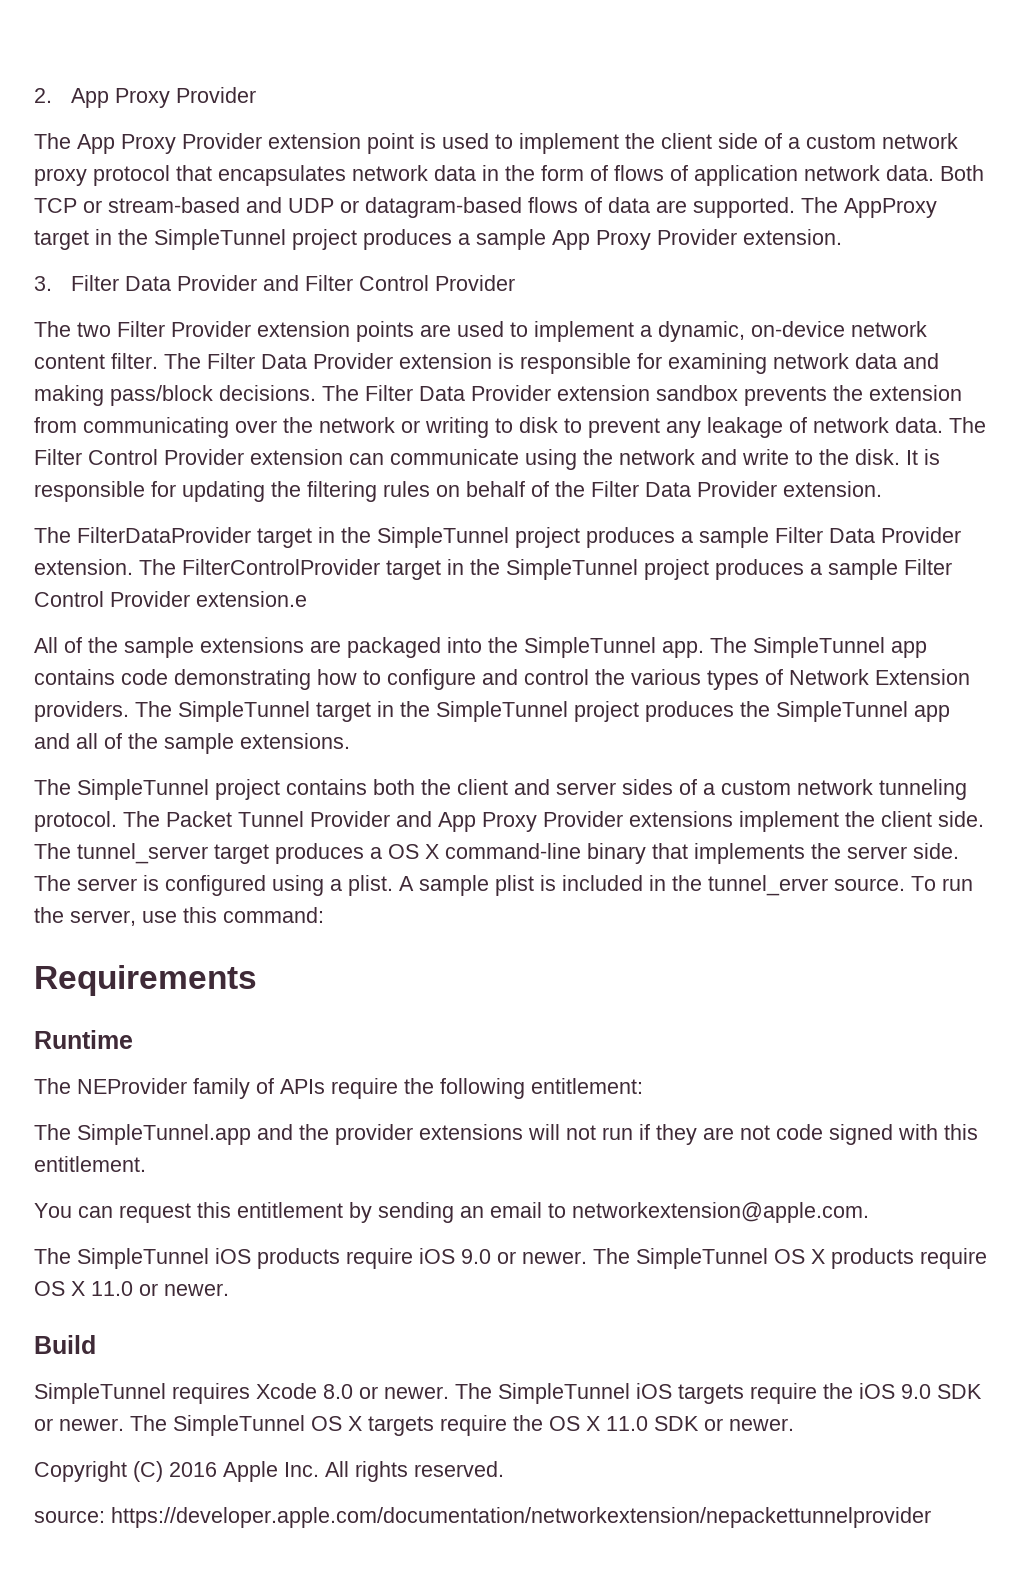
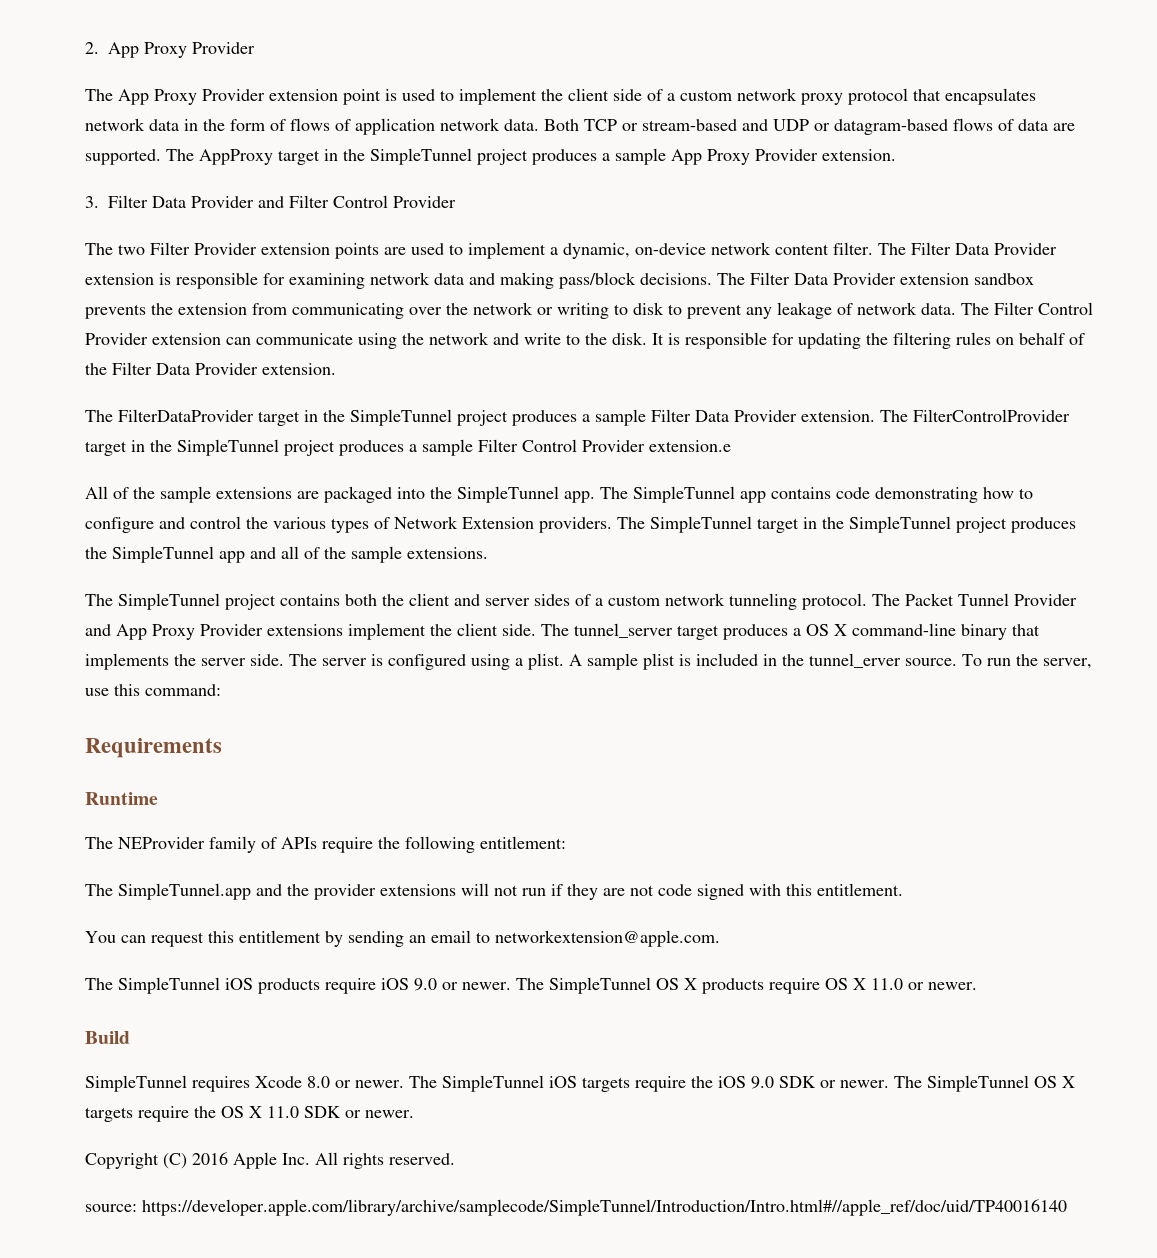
- source: https://developer.apple.com/documentation/networkextension/nepackettunnelprovider
+ source: https://developer.apple.com/library/archive/samplecode/SimpleTunnel/Introduction/Intro.html#//apple_ref/doc/uid/TP40016140

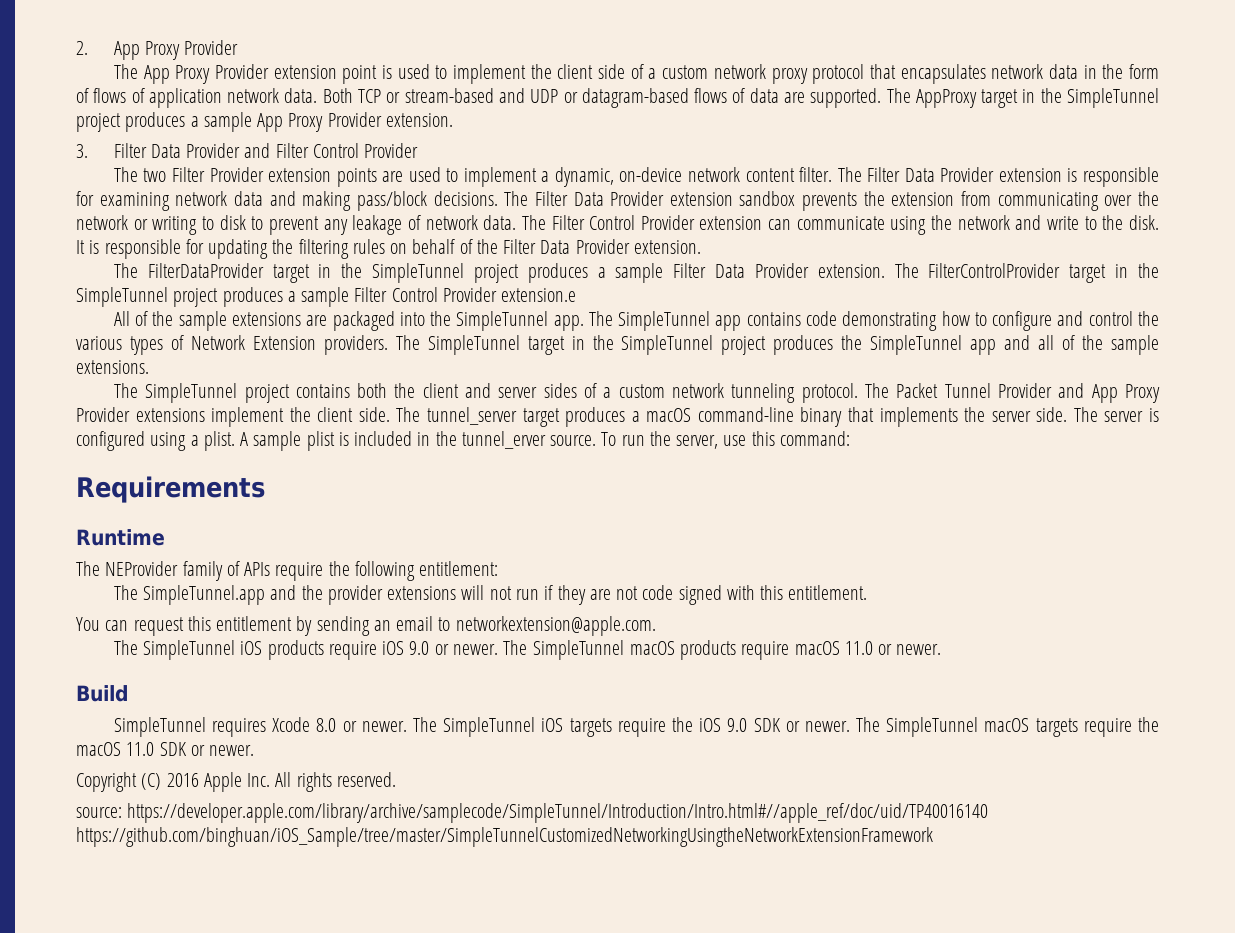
- The tunnel_server target produces a OS X command-line binary that implements the server side.
+ The tunnel_server target produces a macOS command-line binary that implements the server side.
- The SimpleTunnel OS X products require OS X 11.0 or newer.
+ The SimpleTunnel macOS products require macOS 11.0 or newer.
- The SimpleTunnel OS X targets require the OS X 11.0 SDK or newer.
+ The SimpleTunnel macOS targets require the macOS 11.0 SDK or newer.
- source: https://developer.apple.com/library/archive/samplecode/SimpleTunnel/Introduction/Intro.html#//apple_ref/doc/uid/TP40016140
+ source: https://developer.apple.com/library/archive/samplecode/SimpleTunnel/Introduction/Intro.html#//apple_ref/doc/uid/TP40016140 https://github.com/binghuan/iOS_Sample/tree/master/SimpleTunnelCustomizedNetworkingUsingtheNetworkExtensionFramework

